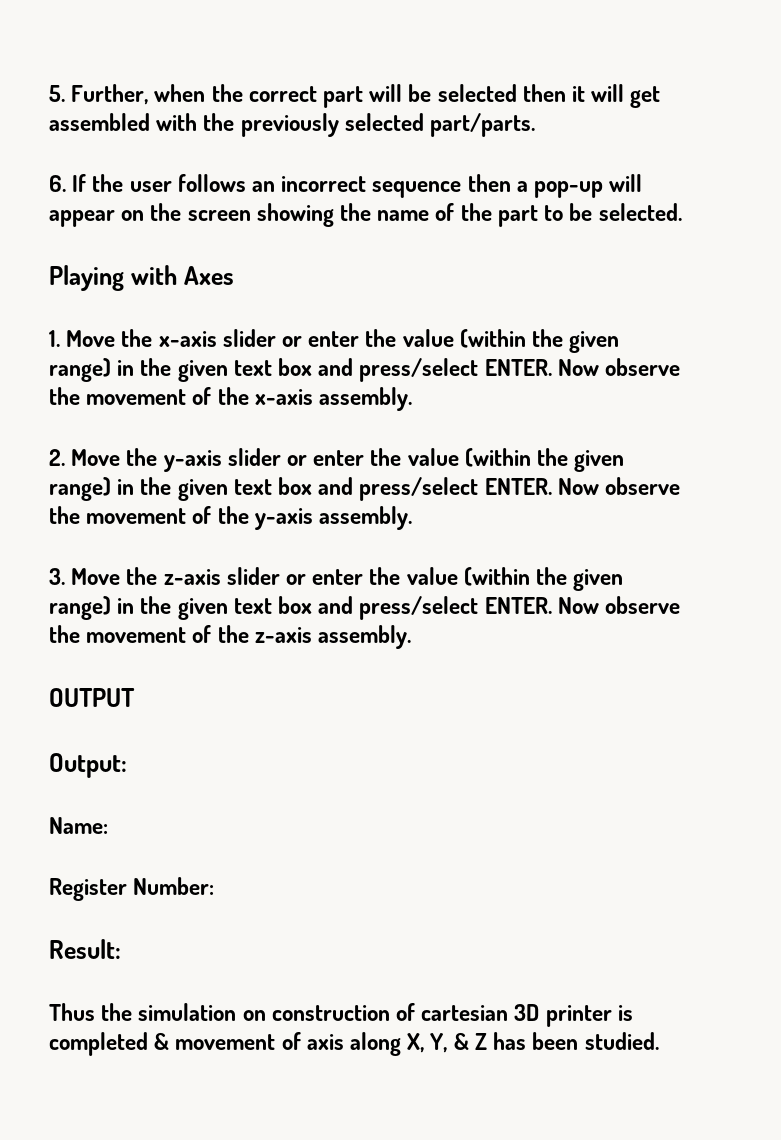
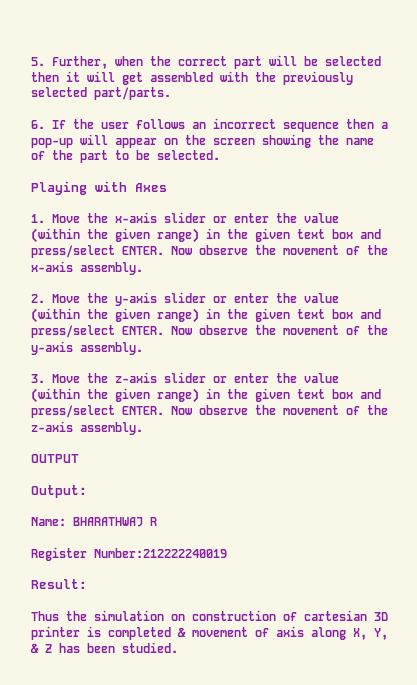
- Name:
+ Name: BHARATHWAJ R
- Register Number:
+ Register Number:212222240019

